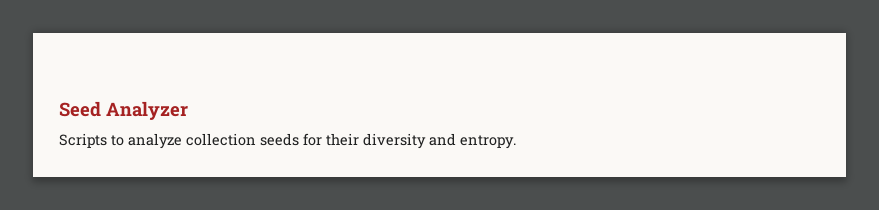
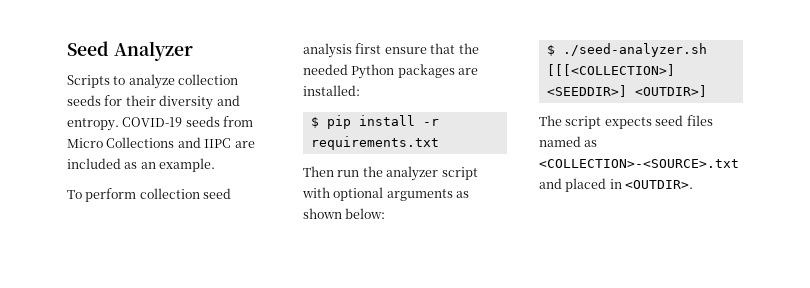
+ COVID-19 seeds from Micro Collections and IIPC are included as an example.
+ To perform collection seed analysis first ensure that the needed Python packages are installed:
+ $ pip install -r requirements.txt
+ Then run the analyzer script with optional arguments as shown below:
+ $ ./seed-analyzer.sh [[[<COLLECTION>] <SEEDDIR>] <OUTDIR>]
+ The script expects seed files named as <COLLECTION>-<SOURCE>.txt and placed in <OUTDIR>.

